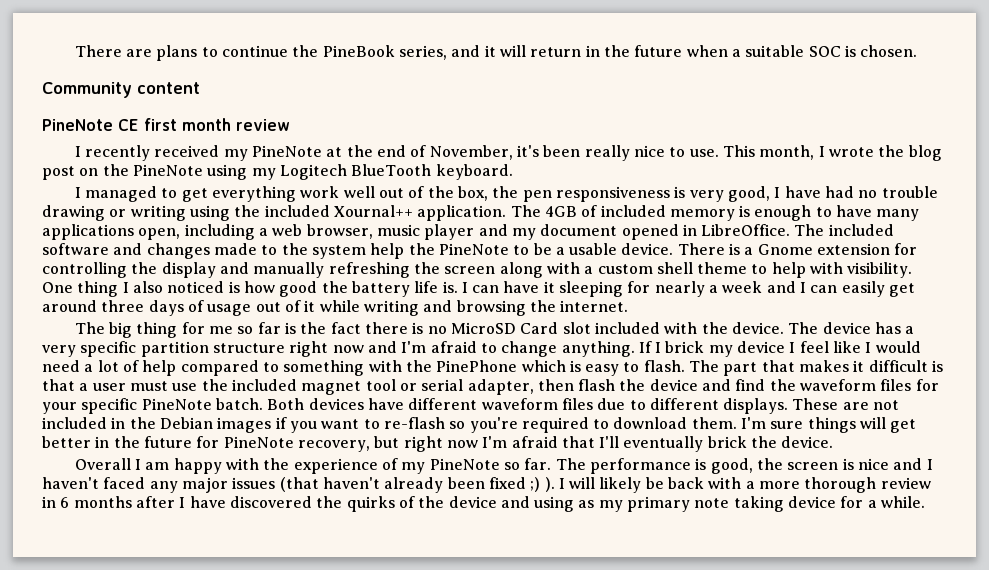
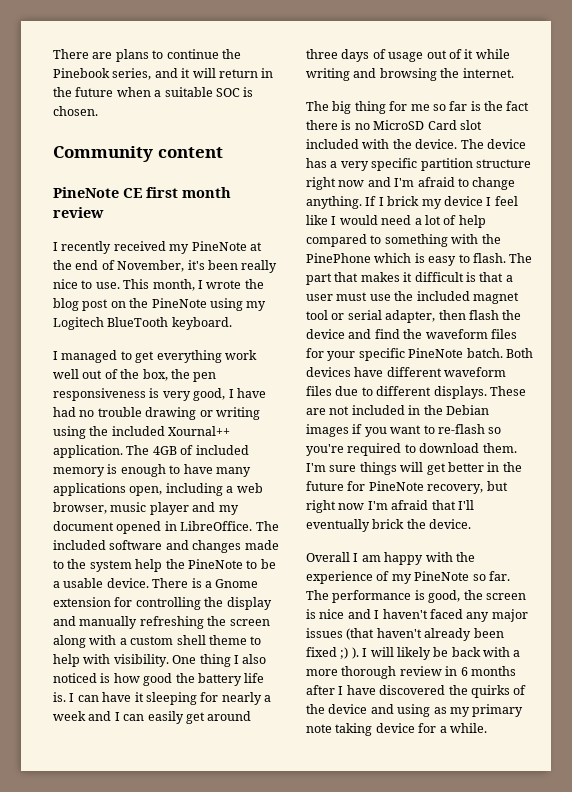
- There are plans to continue the PineBook series, and it will return in the future when a suitable SOC is chosen.
+ There are plans to continue the Pinebook series, and it will return in the future when a suitable SOC is chosen.

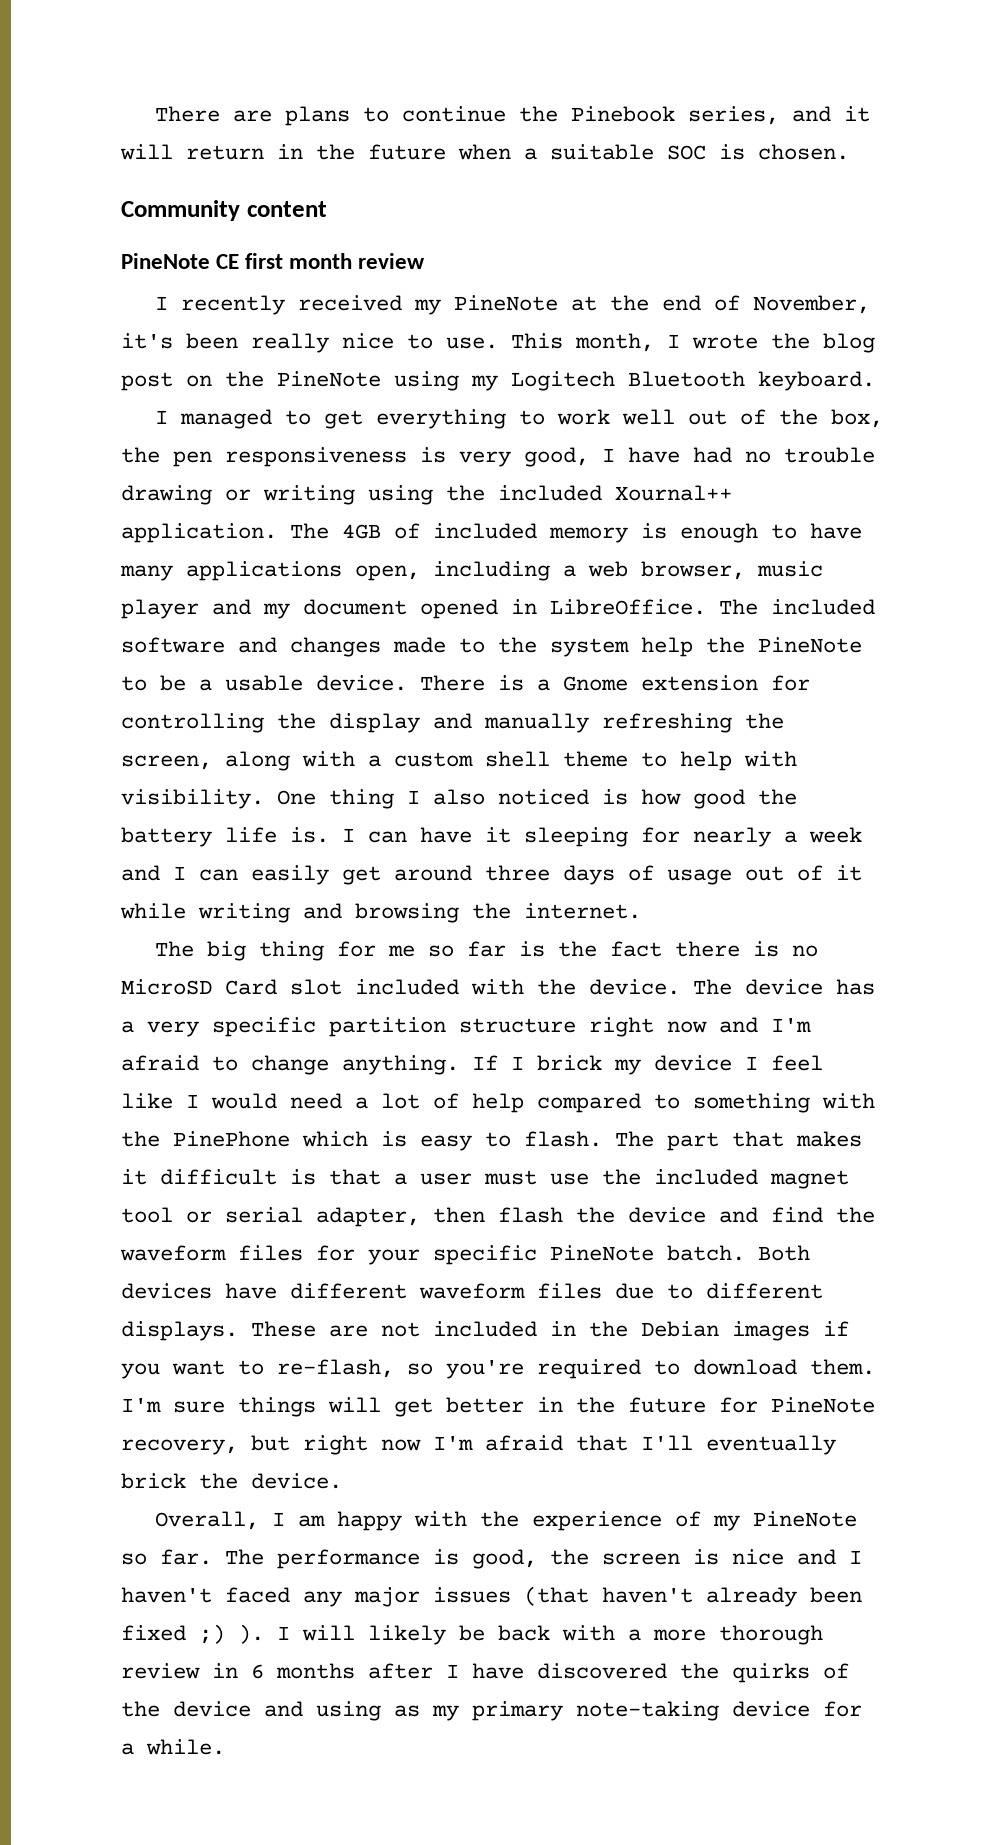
- This month, I wrote the blog post on the PineNote using my Logitech BlueTooth keyboard.
+ This month, I wrote the blog post on the PineNote using my Logitech Bluetooth keyboard.
- I managed to get everything work well out of the box, the pen responsiveness is very good, I have had no trouble drawing or writing using the included Xournal++ application.
+ I managed to get everything to work well out of the box, the pen responsiveness is very good, I have had no trouble drawing or writing using the included Xournal++ application.
- There is a Gnome extension for controlling the display and manually refreshing the screen along with a custom shell theme to help with visibility.
+ There is a Gnome extension for controlling the display and manually refreshing the screen, along with a custom shell theme to help with visibility.
- These are not included in the Debian images if you want to re-flash so you're required to download them.
+ These are not included in the Debian images if you want to re-flash, so you're required to download them.
- Overall I am happy with the experience of my PineNote so far.
+ Overall, I am happy with the experience of my PineNote so far.
- I will likely be back with a more thorough review in 6 months after I have discovered the quirks of the device and using as my primary note taking device for a while.
+ I will likely be back with a more thorough review in 6 months after I have discovered the quirks of the device and using as my primary note-taking device for a while.

